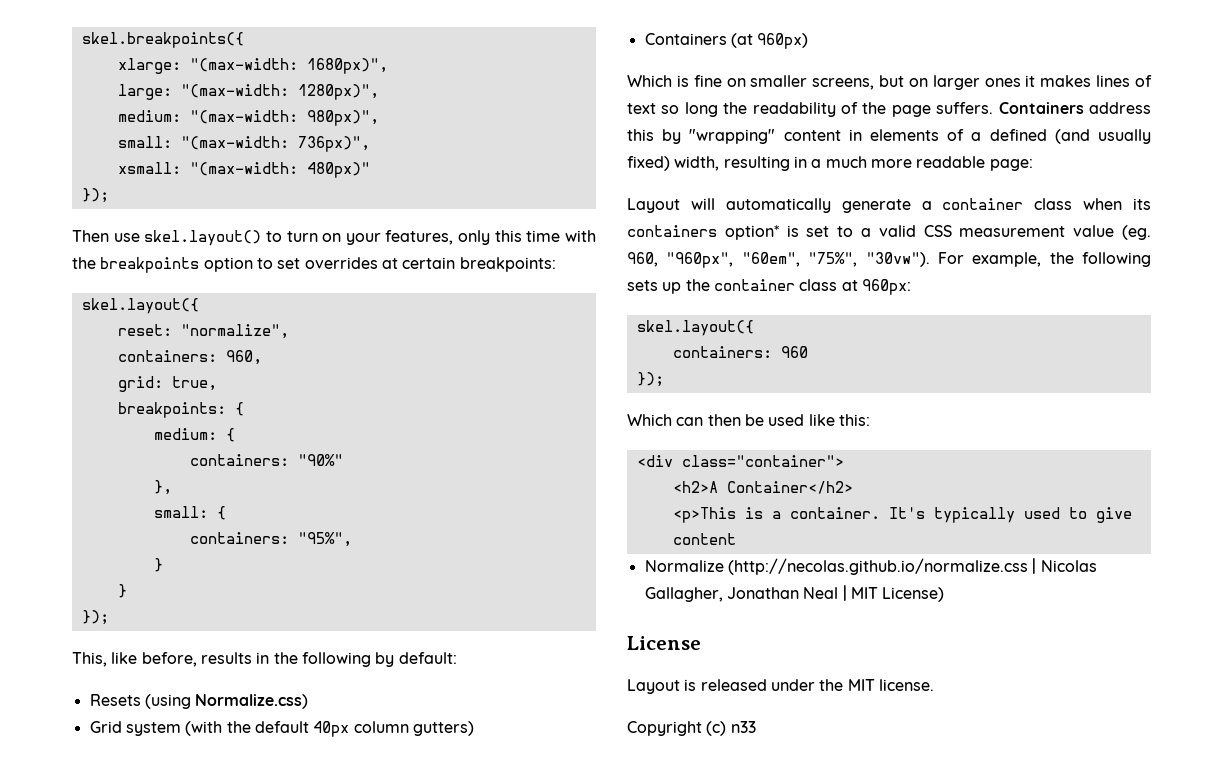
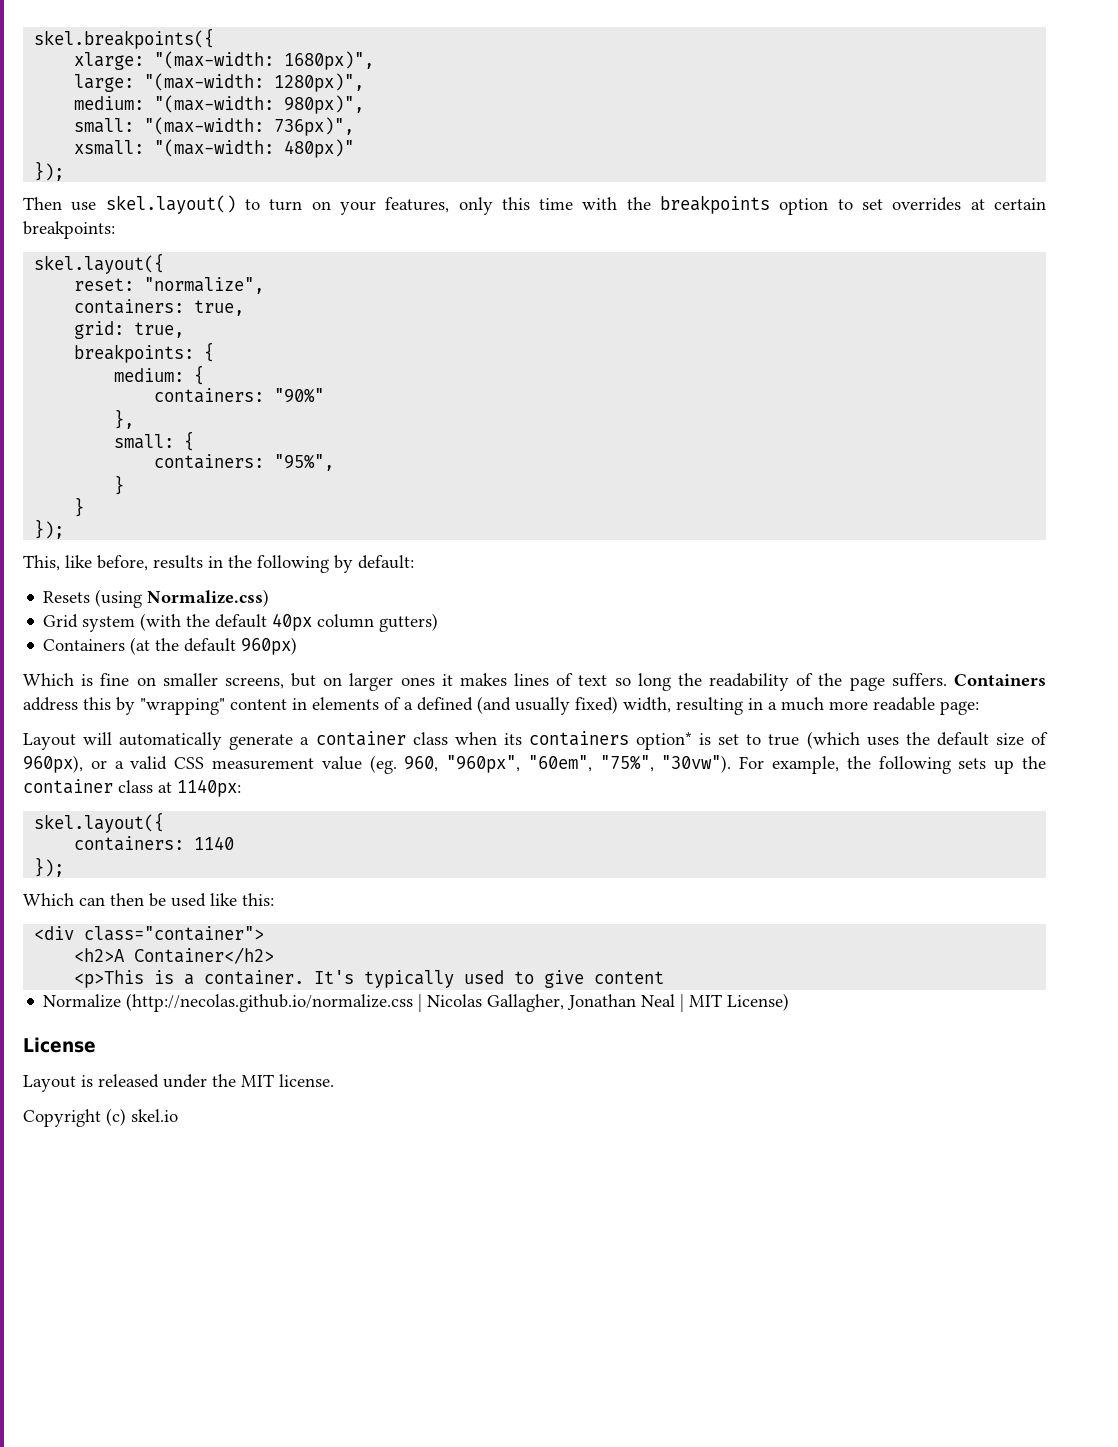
- containers: 960,
+ containers: true,
- Containers (at 960px)
+ Containers (at the default 960px)
- Layout will automatically generate a container class when its containers option* is set to a valid CSS measurement value (eg. 960, "960px", "60em", "75%", "30vw").
+ Layout will automatically generate a container class when its containers option* is set to true (which uses the default size of 960px), or a valid CSS measurement value (eg. 960, "960px", "60em", "75%", "30vw").
- For example, the following sets up the container class at 960px:
+ For example, the following sets up the container class at 1140px:
- containers: 960
+ containers: 1140
- Copyright (c) n33
+ Copyright (c) skel.io

